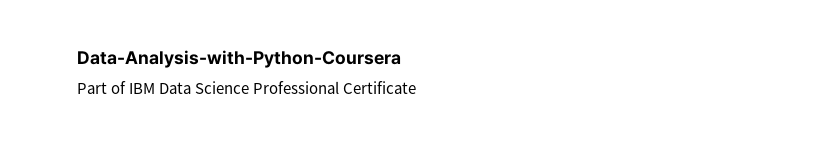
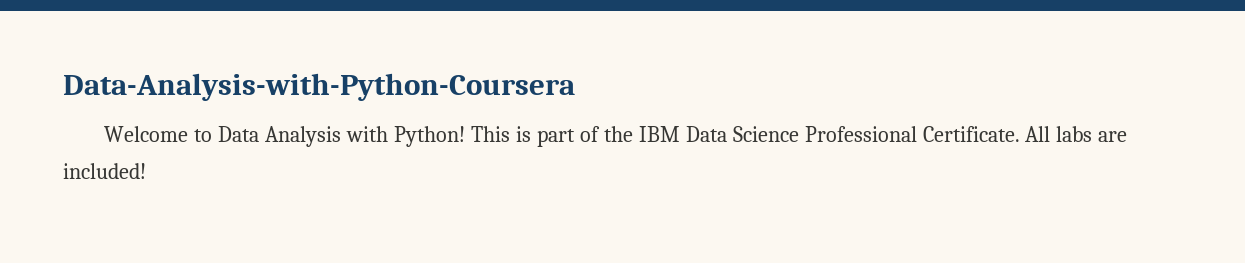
- Part of IBM Data Science Professional Certificate
+ Welcome to Data Analysis with Python! This is part of the IBM Data Science Professional Certificate. All labs are included!

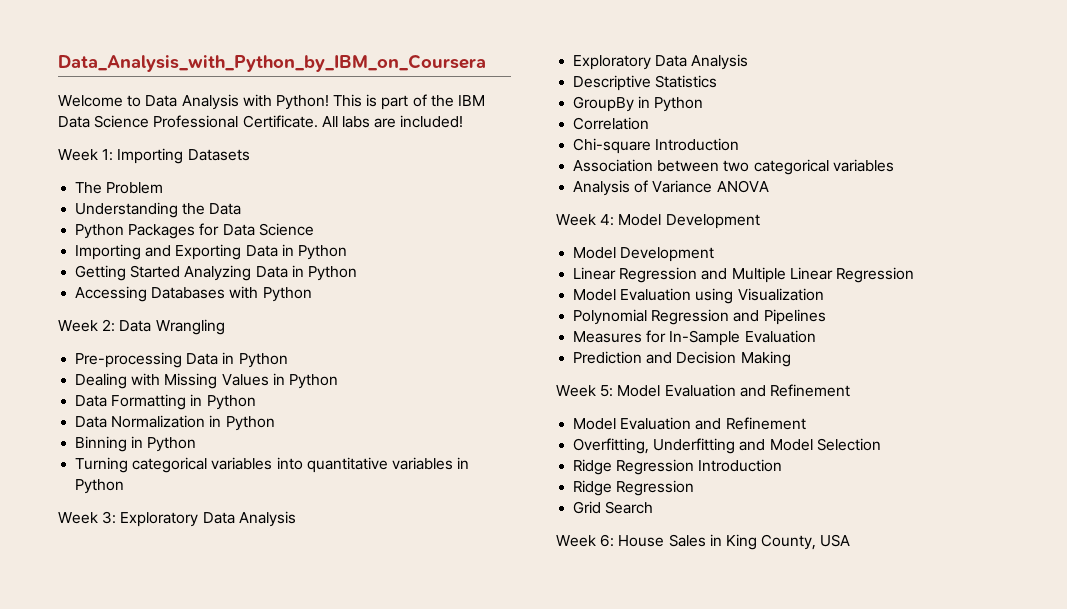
- Data-Analysis-with-Python-Coursera
+ Data_Analysis_with_Python_by_IBM_on_Coursera
+ Week 1: Importing Datasets
+ The Problem
+ Understanding the Data
+ Python Packages for Data Science
+ Importing and Exporting Data in Python
+ Getting Started Analyzing Data in Python
+ Accessing Databases with Python
+ Week 2: Data Wrangling
+ Pre-processing Data in Python
+ Dealing with Missing Values in Python
+ Data Formatting in Python
+ Data Normalization in Python
+ Binning in Python
+ Turning categorical variables into quantitative variables in Python
+ Week 3: Exploratory Data Analysis
+ Exploratory Data Analysis
+ Descriptive Statistics
+ GroupBy in Python
+ Correlation
+ Chi-square Introduction
+ Association between two categorical variables
+ Analysis of Variance ANOVA
+ Week 4: Model Development
+ Model Development
+ Linear Regression and Multiple Linear Regression
+ Model Evaluation using Visualization
+ Polynomial Regression and Pipelines
+ Measures for In-Sample Evaluation
+ Prediction and Decision Making
+ Week 5: Model Evaluation and Refinement
+ Model Evaluation and Refinement
+ Overfitting, Underfitting and Model Selection
+ Ridge Regression Introduction
+ Ridge Regression
+ Grid Search
+ Week 6: House Sales in King County, USA

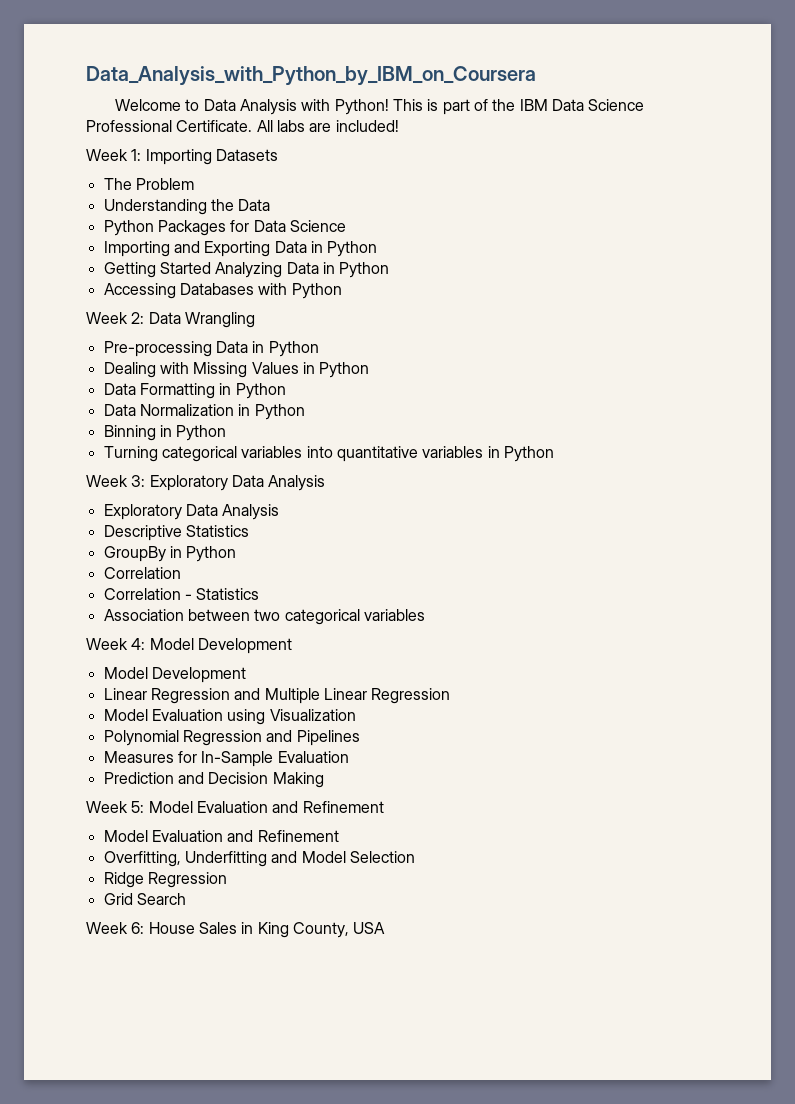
- Chi-square Introduction
+ Correlation - Statistics
- Analysis of Variance ANOVA
- Ridge Regression Introduction

